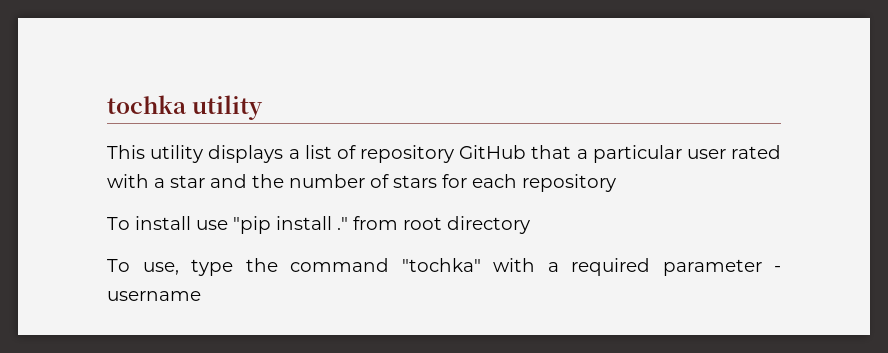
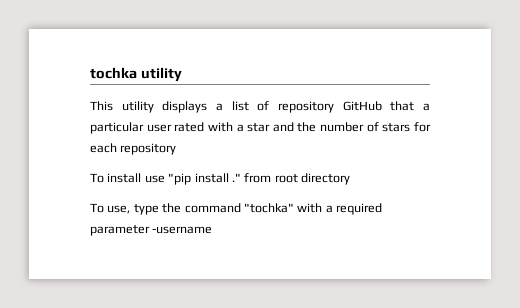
- To use, type the command "tochka" with a required parameter - username
+ To use, type the command "tochka" with a required parameter -username

